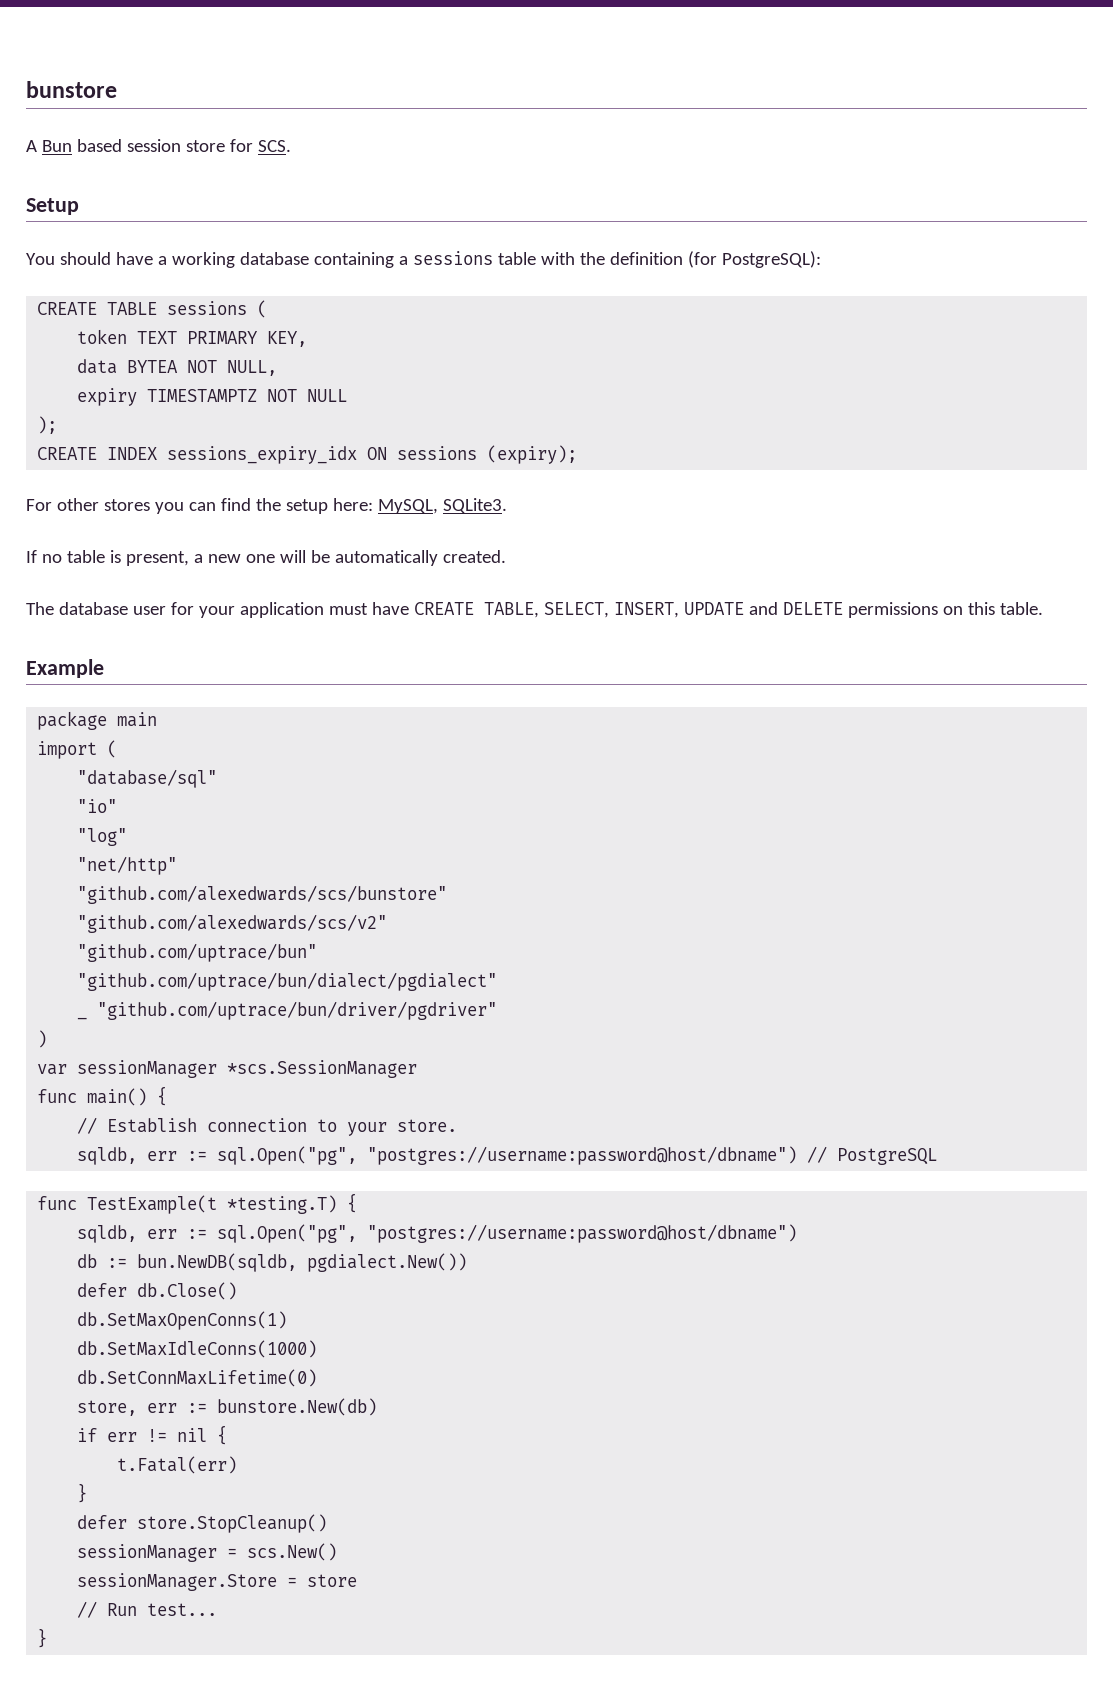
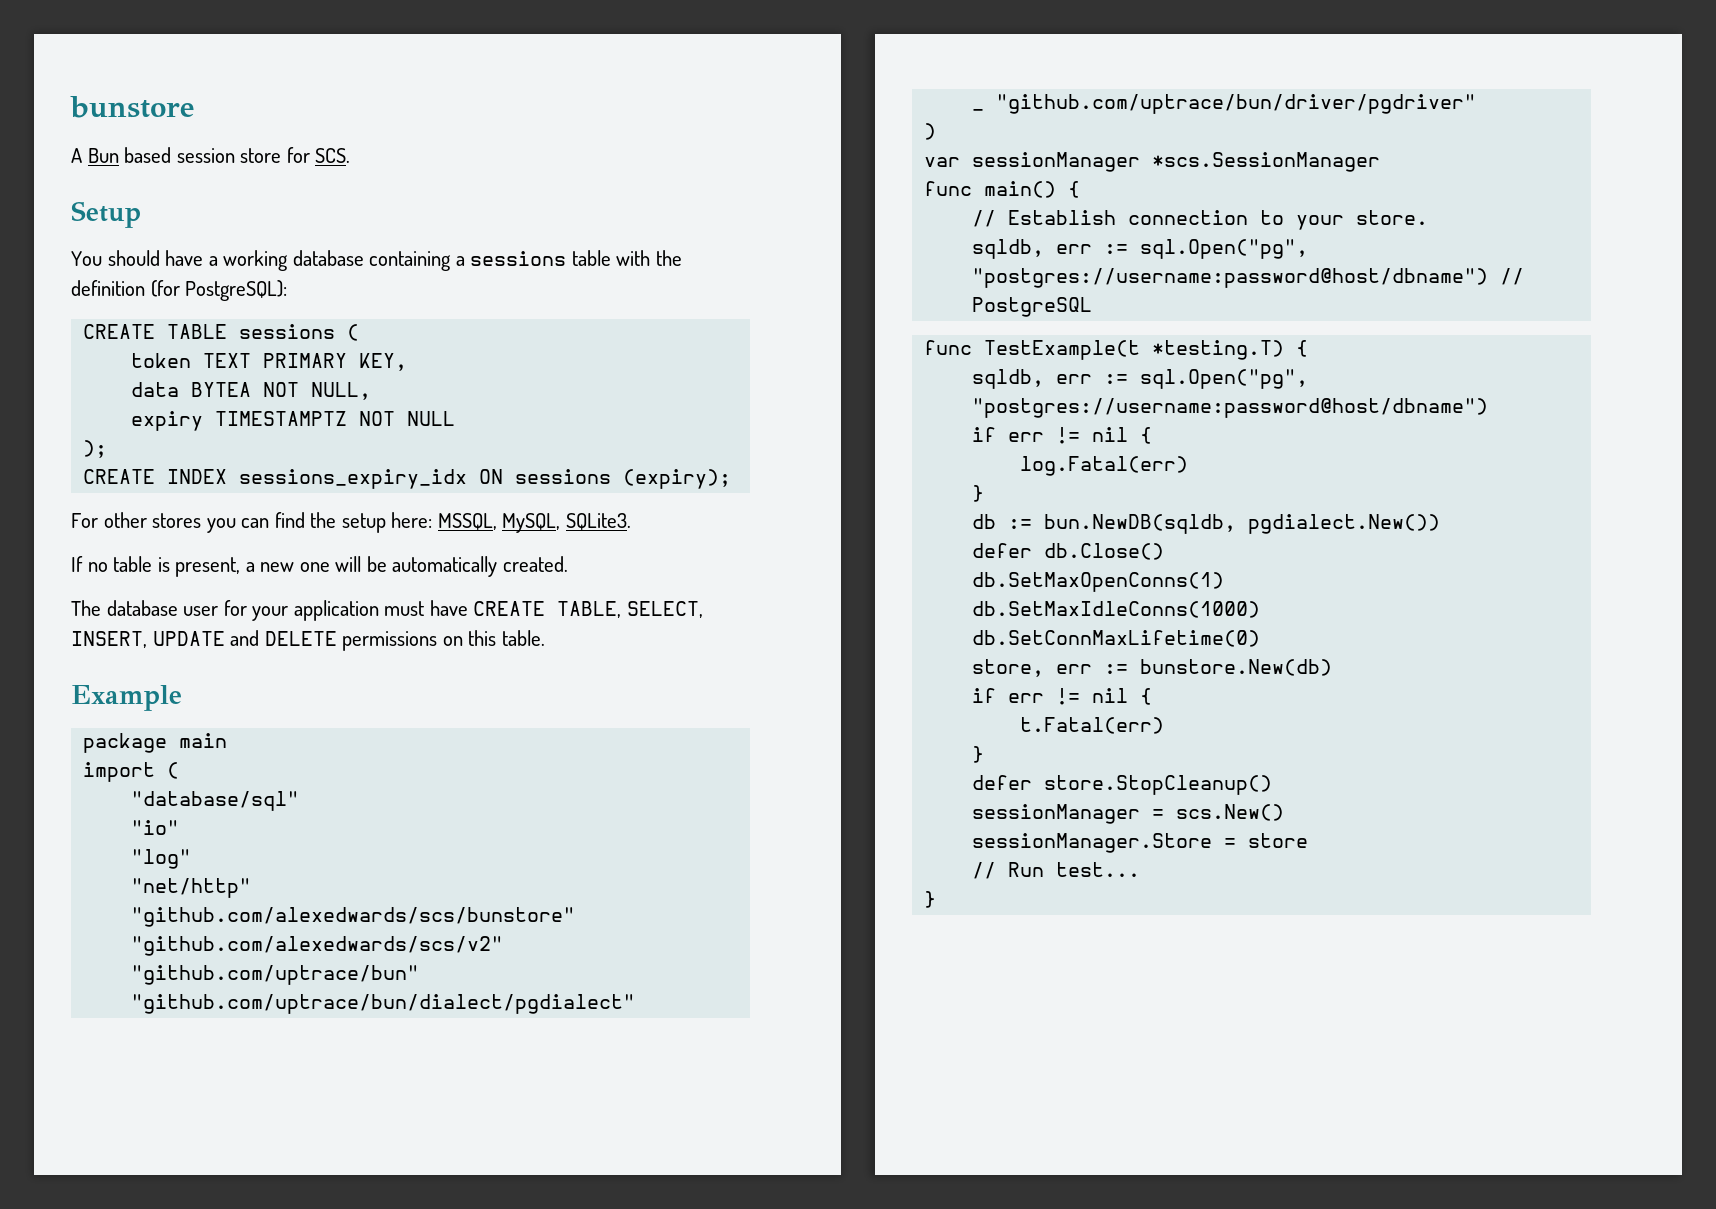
- For other stores you can find the setup here: MySQL, SQLite3.
+ For other stores you can find the setup here: MSSQL, MySQL, SQLite3.
  func TestExample(t *testing.T) {
  sqldb, err := sql.Open("pg", "postgres://username:password@host/dbname")
+ if err != nil {
+ log.Fatal(err)
+ }

